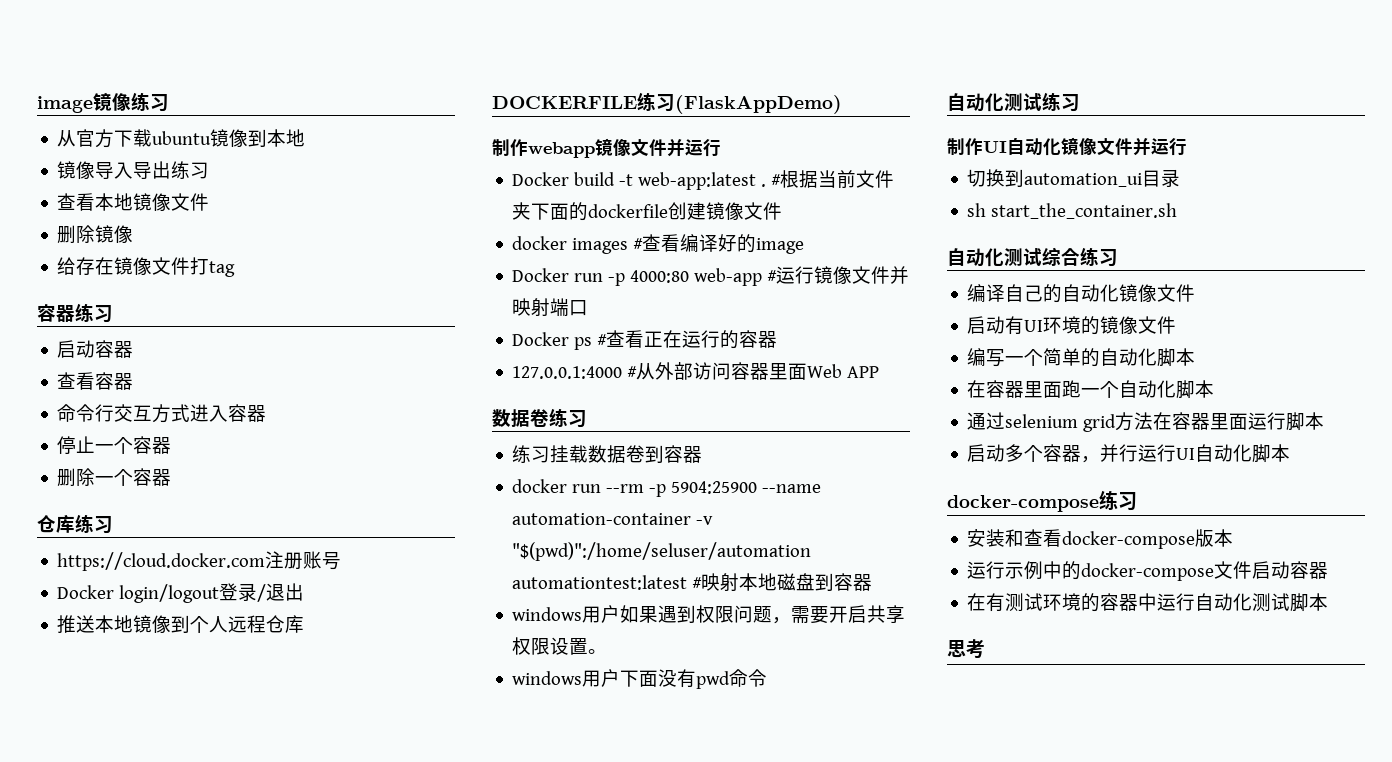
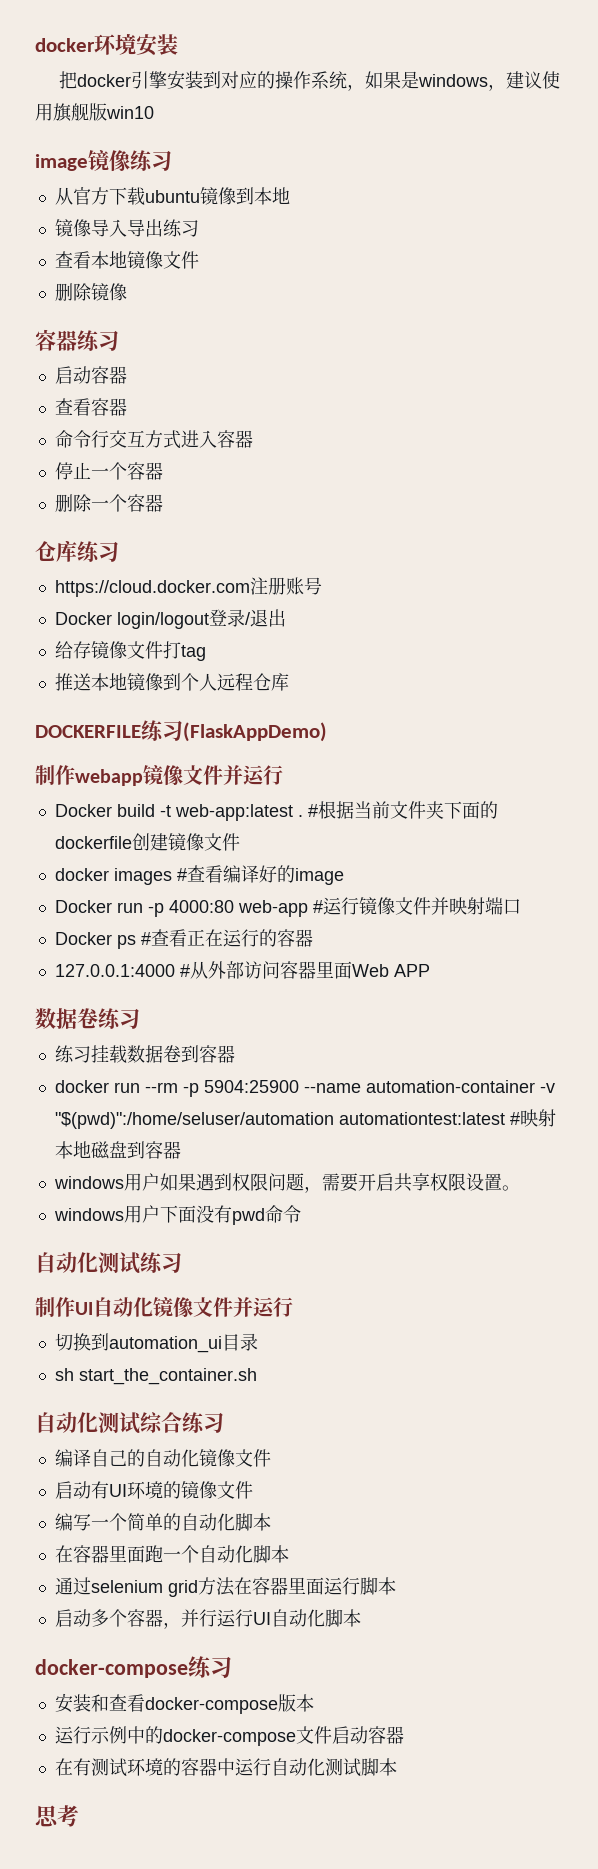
+ docker环境安装
+ 把docker引擎安装到对应的操作系统，如果是windows，建议使用旗舰版win10
- 给存在镜像文件打tag
+ 给存镜像文件打tag

